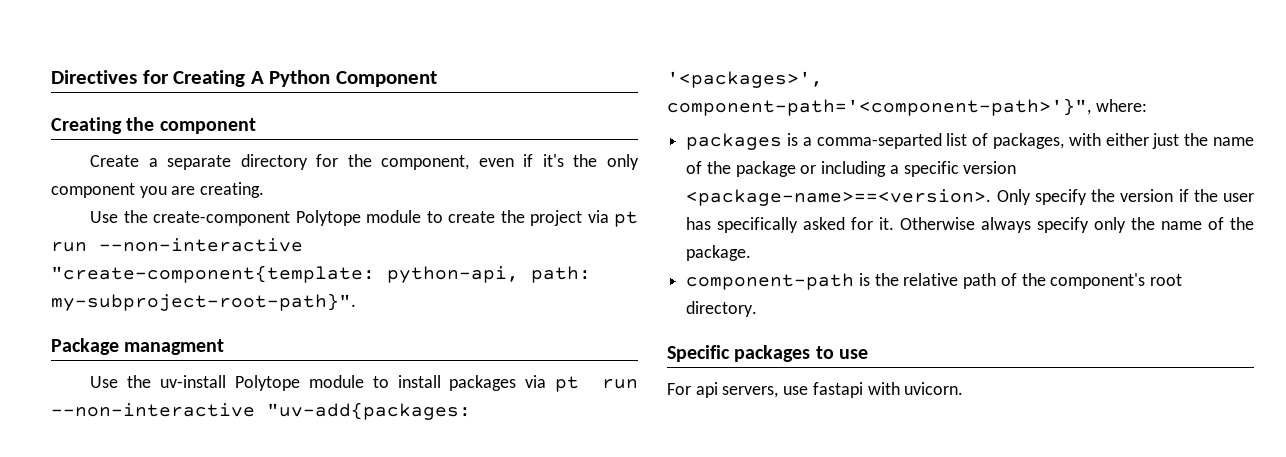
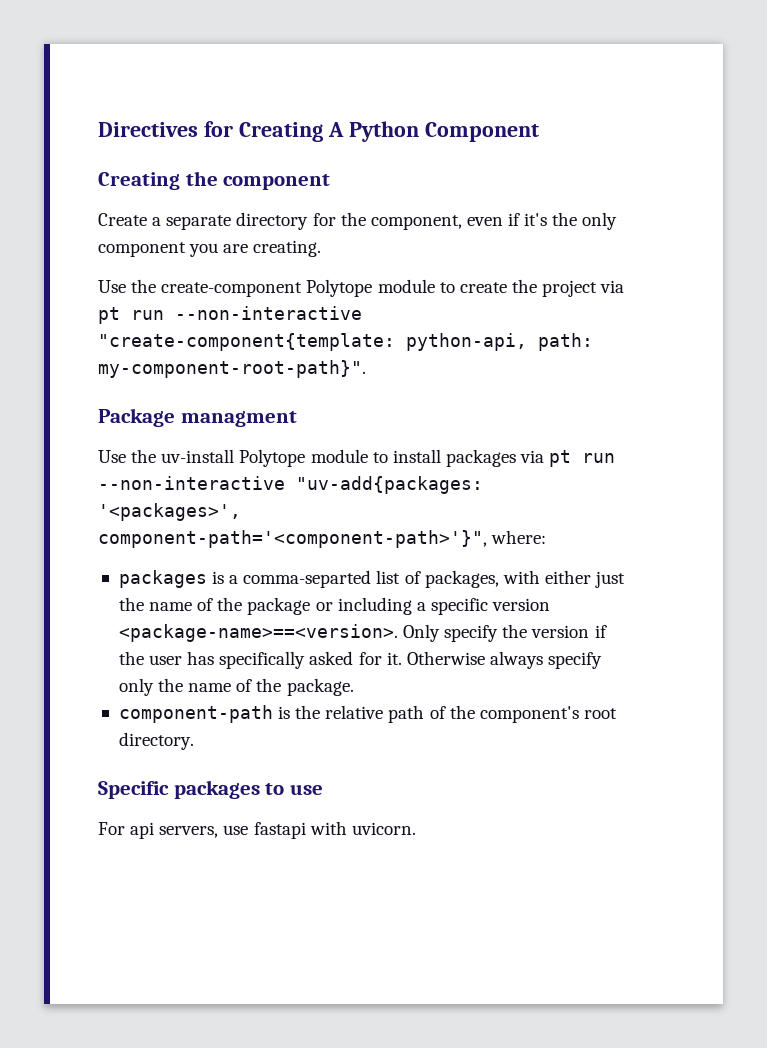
- Use the create-component Polytope module to create the project via pt run --non-interactive "create-component{template: python-api, path: my-subproject-root-path}".
+ Use the create-component Polytope module to create the project via pt run --non-interactive "create-component{template: python-api, path: my-component-root-path}".

